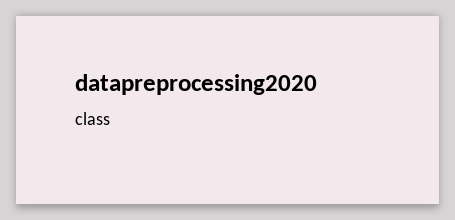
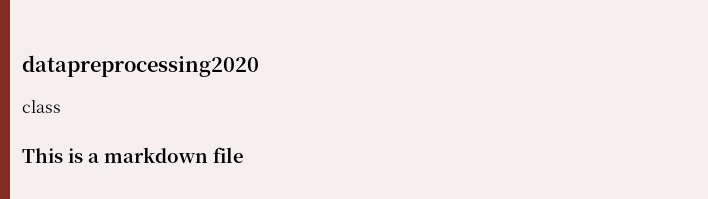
+ This is a markdown file

